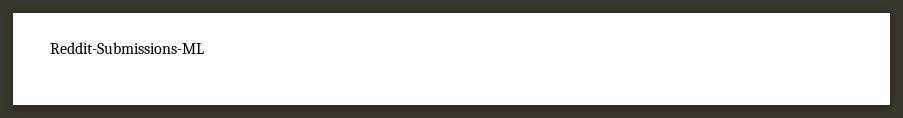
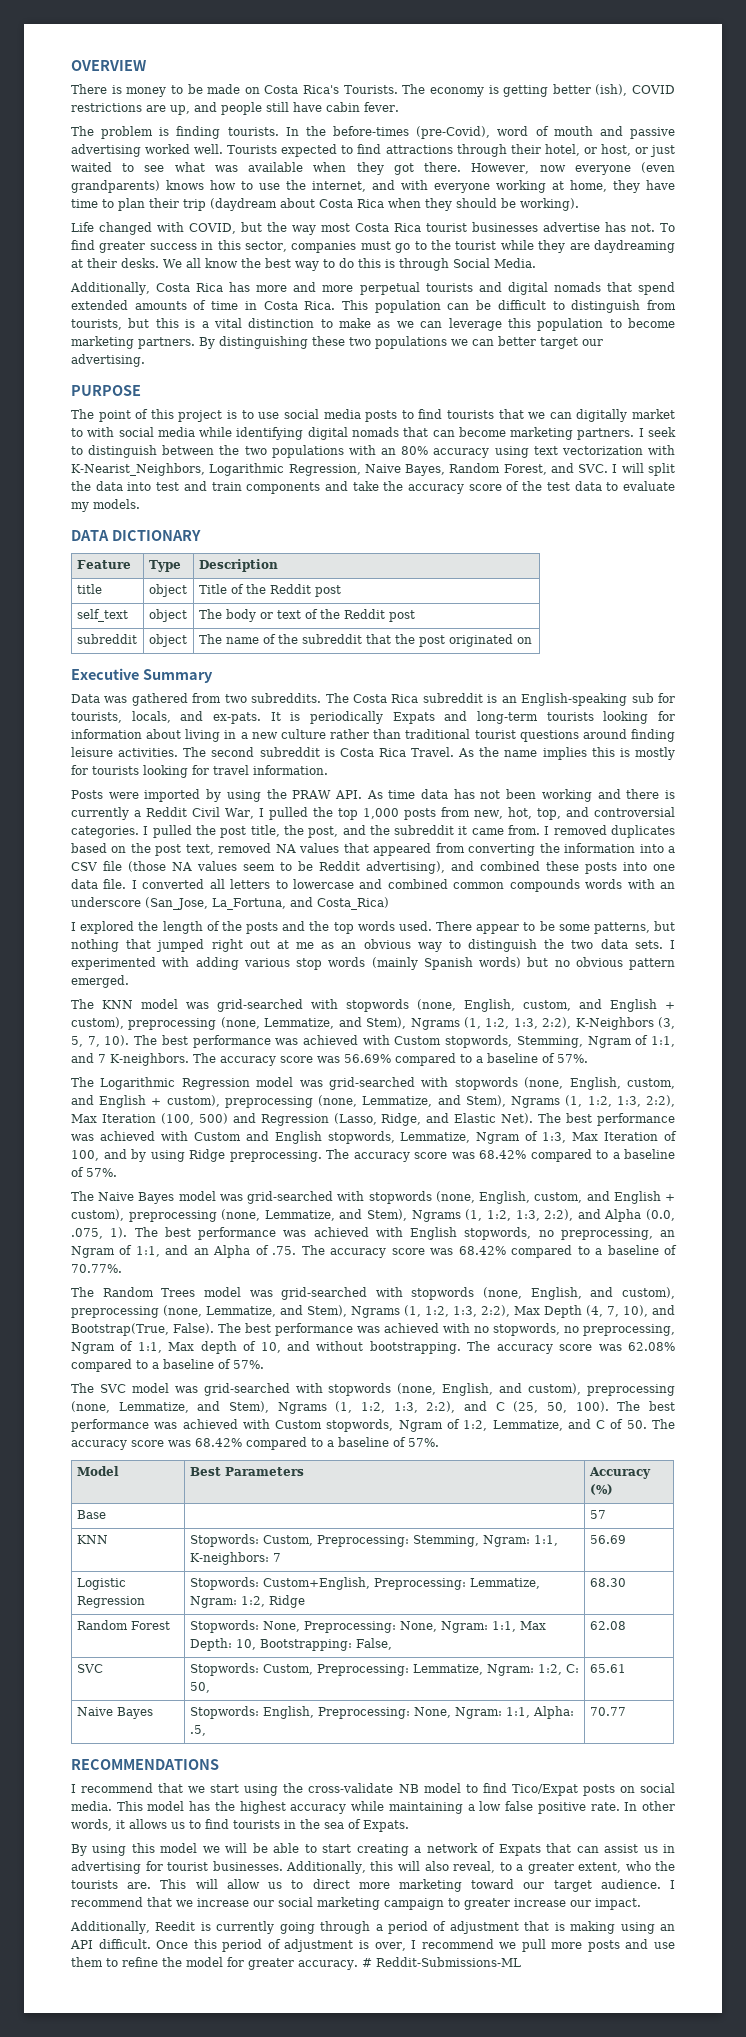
- Reddit-Submissions-ML
+ OVERVIEW
+ There is money to be made on Costa Rica's Tourists. The economy is getting better (ish), COVID restrictions are up, and people still have cabin fever.
+ The problem is finding tourists. In the before-times (pre-Covid), word of mouth and passive advertising worked well. Tourists expected to find attractions through their hotel, or host, or just waited to see what was available when they got there. However, now everyone (even grandparents) knows how to use the internet, and with everyone working at home, they have time to plan their trip (daydream about Costa Rica when they should be working).
+ Life changed with COVID, but the way most Costa Rica tourist businesses advertise has not. To find greater success in this sector, companies must go to the tourist while they are daydreaming at their desks. We all know the best way to do this is through Social Media.
+ Additionally, Costa Rica has more and more perpetual tourists and digital nomads that spend extended amounts of time in Costa Rica. This population can be difficult to distinguish from tourists, but this is a vital distinction to make as we can leverage this population to become marketing partners. By distinguishing these two populations we can better target our advertising.
+ PURPOSE
+ The point of this project is to use social media posts to find tourists that we can digitally market to with social media while identifying digital nomads that can become marketing partners. I seek to distinguish between the two populations with an 80% accuracy using text vectorization with K-Nearist_Neighbors, Logarithmic Regression, Naive Bayes, Random Forest, and SVC. I will split the data into test and train components and take the accuracy score of the test data to evaluate my models.
+ DATA DICTIONARY
+ Feature | Type | Description
+ title | object | Title of the Reddit post
+ self_text | object | The body or text of the Reddit post
+ subreddit | object | The name of the subreddit that the post originated on
+ Executive Summary
+ Data was gathered from two subreddits. The Costa Rica subreddit is an English-speaking sub for tourists, locals, and ex-pats. It is periodically Expats and long-term tourists looking for information about living in a new culture rather than traditional tourist questions around finding leisure activities. The second subreddit is Costa Rica Travel. As the name implies this is mostly for tourists looking for travel information.
+ Posts were imported by using the PRAW API. As time data has not been working and there is currently a Reddit Civil War, I pulled the top 1,000 posts from new, hot, top, and controversial categories. I pulled the post title, the post, and the subreddit it came from. I removed duplicates based on the post text, removed NA values that appeared from converting the information into a CSV file (those NA values seem to be Reddit advertising), and combined these posts into one data file. I converted all letters to lowercase and combined common compounds words with an underscore (San_Jose, La_Fortuna, and Costa_Rica)
+ I explored the length of the posts and the top words used. There appear to be some patterns, but nothing that jumped right out at me as an obvious way to distinguish the two data sets. I experimented with adding various stop words (mainly Spanish words) but no obvious pattern emerged.
+ The KNN model was grid-searched with stopwords (none, English, custom, and English + custom), preprocessing (none, Lemmatize, and Stem), Ngrams (1, 1:2, 1:3, 2:2), K-Neighbors (3, 5, 7, 10). The best performance was achieved with Custom stopwords, Stemming, Ngram of 1:1, and 7 K-neighbors. The accuracy score was 56.69% compared to a baseline of 57%.
+ The Logarithmic Regression model was grid-searched with stopwords (none, English, custom, and English + custom), preprocessing (none, Lemmatize, and Stem), Ngrams (1, 1:2, 1:3, 2:2), Max Iteration (100, 500) and Regression (Lasso, Ridge, and Elastic Net). The best performance was achieved with Custom and English stopwords, Lemmatize, Ngram of 1:3, Max Iteration of 100, and by using Ridge preprocessing. The accuracy score was 68.42% compared to a baseline of 57%.
+ The Naive Bayes model was grid-searched with stopwords (none, English, custom, and English + custom), preprocessing (none, Lemmatize, and Stem), Ngrams (1, 1:2, 1:3, 2:2), and Alpha (0.0, .075, 1). The best performance was achieved with English stopwords, no preprocessing, an Ngram of 1:1, and an Alpha of .75. The accuracy score was 68.42% compared to a baseline of 70.77%.
+ The Random Trees model was grid-searched with stopwords (none, English, and custom), preprocessing (none, Lemmatize, and Stem), Ngrams (1, 1:2, 1:3, 2:2), Max Depth (4, 7, 10), and Bootstrap(True, False). The best performance was achieved with no stopwords, no preprocessing, Ngram of 1:1, Max depth of 10, and without bootstrapping. The accuracy score was 62.08% compared to a baseline of 57%.
+ The SVC model was grid-searched with stopwords (none, English, and custom), preprocessing (none, Lemmatize, and Stem), Ngrams (1, 1:2, 1:3, 2:2), and C (25, 50, 100). The best performance was achieved with Custom stopwords, Ngram of 1:2, Lemmatize, and C of 50. The accuracy score was 68.42% compared to a baseline of 57%.
+ Model | Best Parameters | Accuracy (%)
+ Base | | 57
+ KNN | Stopwords: Custom, Preprocessing: Stemming, Ngram: 1:1, K-neighbors: 7 | 56.69
+ Logistic Regression | Stopwords: Custom+English, Preprocessing: Lemmatize, Ngram: 1:2, Ridge | 68.30
+ Random Forest | Stopwords: None, Preprocessing: None, Ngram: 1:1, Max Depth: 10, Bootstrapping: False, | 62.08
+ SVC | Stopwords: Custom, Preprocessing: Lemmatize, Ngram: 1:2, C: 50, | 65.61
+ Naive Bayes | Stopwords: English, Preprocessing: None, Ngram: 1:1, Alpha: .5, | 70.77
+ RECOMMENDATIONS
+ I recommend that we start using the cross-validate NB model to find Tico/Expat posts on social media. This model has the highest accuracy while maintaining a low false positive rate. In other words, it allows us to find tourists in the sea of Expats.
+ By using this model we will be able to start creating a network of Expats that can assist us in advertising for tourist businesses. Additionally, this will also reveal, to a greater extent, who the tourists are. This will allow us to direct more marketing toward our target audience. I recommend that we increase our social marketing campaign to greater increase our impact.
+ Additionally, Reedit is currently going through a period of adjustment that is making using an API difficult. Once this period of adjustment is over, I recommend we pull more posts and use them to refine the model for greater accuracy. # Reddit-Submissions-ML

